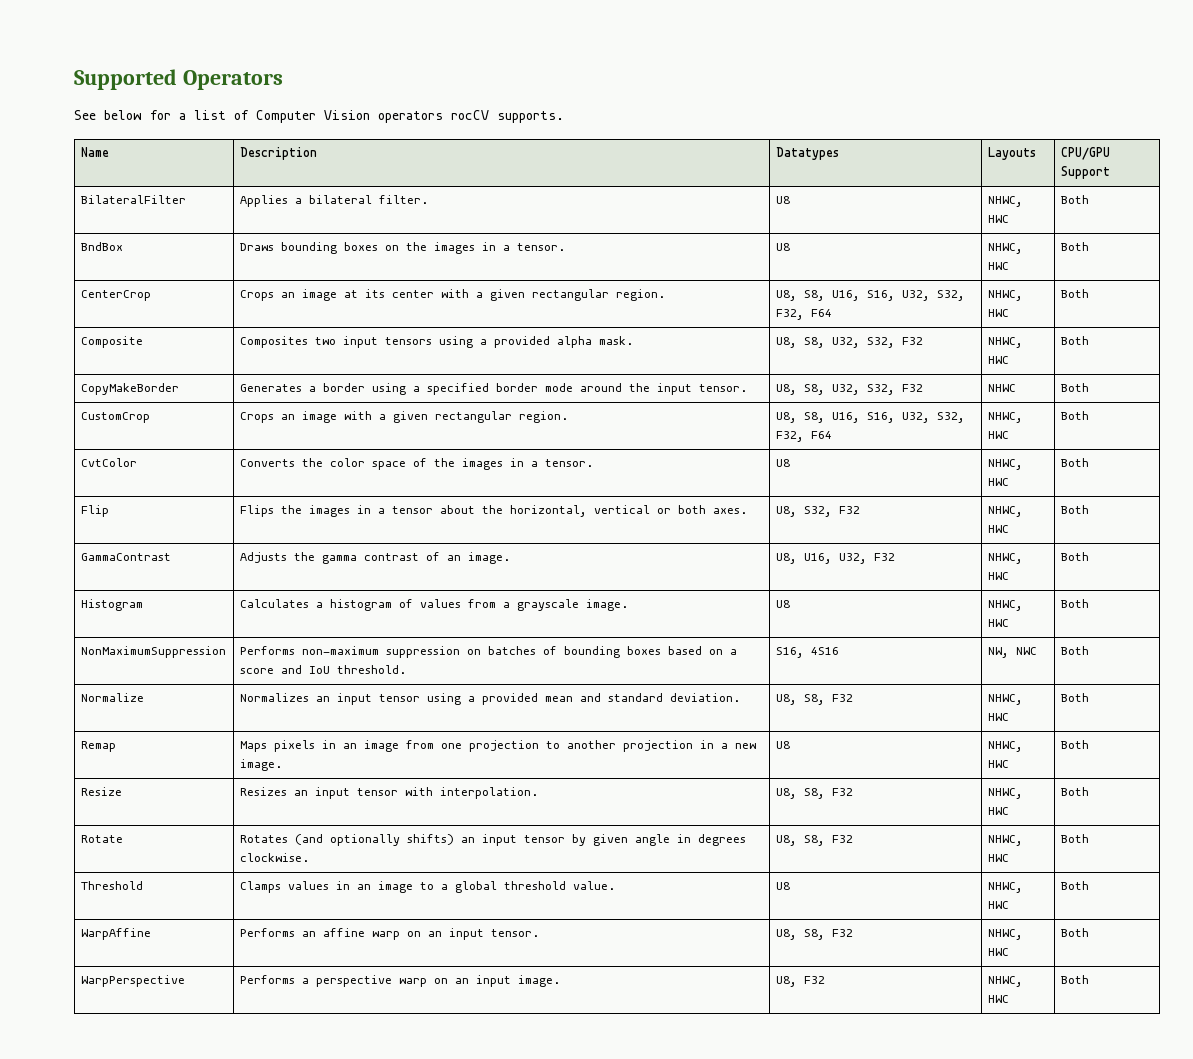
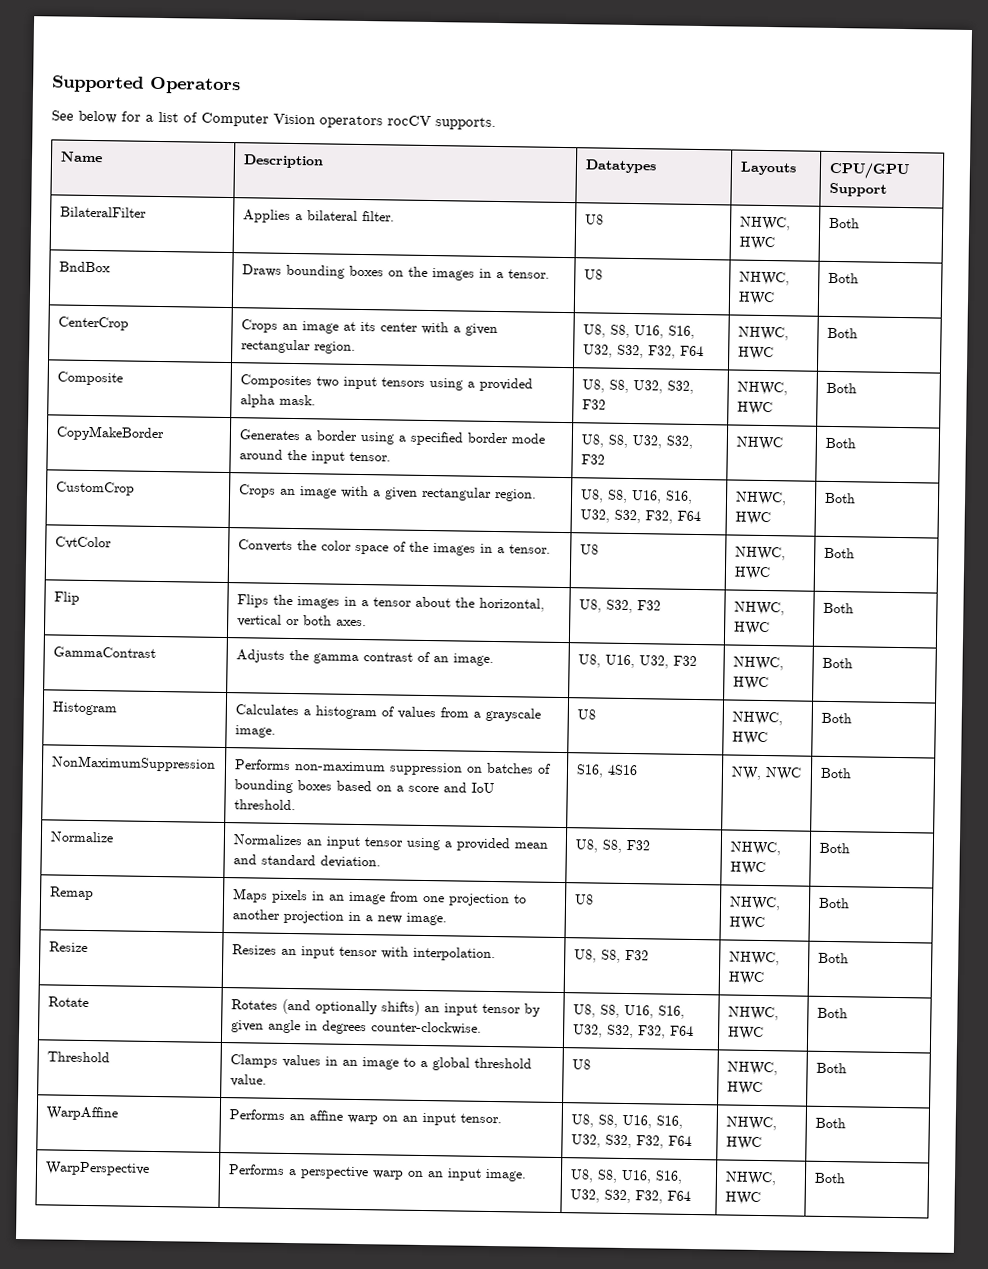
- Rotate | Rotates (and optionally shifts) an input tensor by given angle in degrees clockwise. | U8, S8, F32 | NHWC, HWC | Both
+ Rotate | Rotates (and optionally shifts) an input tensor by given angle in degrees counter-clockwise. | U8, S8, U16, S16, U32, S32, F32, F64 | NHWC, HWC | Both
- WarpAffine | Performs an affine warp on an input tensor. | U8, S8, F32 | NHWC, HWC | Both
+ WarpAffine | Performs an affine warp on an input tensor. | U8, S8, U16, S16, U32, S32, F32, F64 | NHWC, HWC | Both
- WarpPerspective | Performs a perspective warp on an input image. | U8, F32 | NHWC, HWC | Both
+ WarpPerspective | Performs a perspective warp on an input image. | U8, S8, U16, S16, U32, S32, F32, F64 | NHWC, HWC | Both

